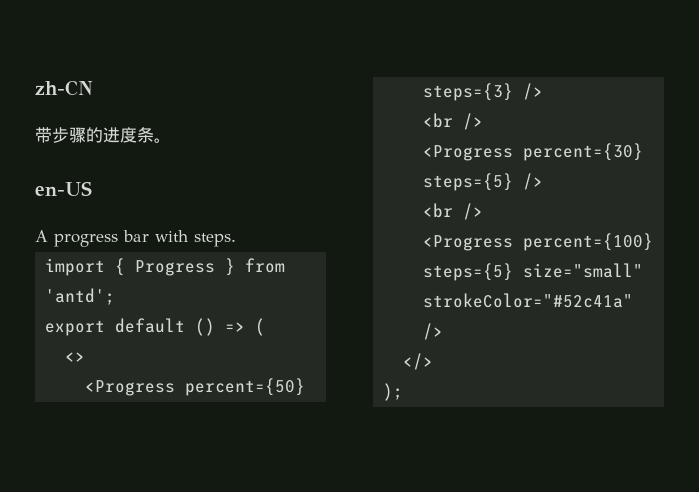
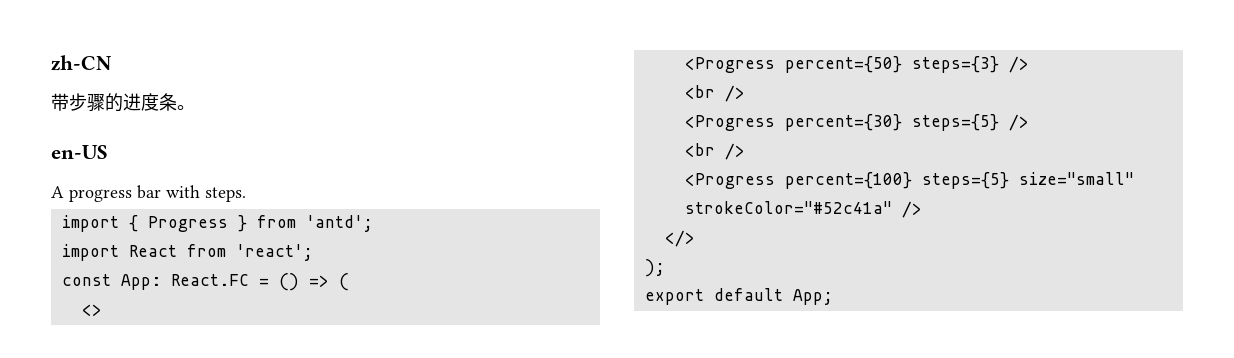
- export default () => (
+ import React from 'react';
+ const App: React.FC = () => (
+ export default App;

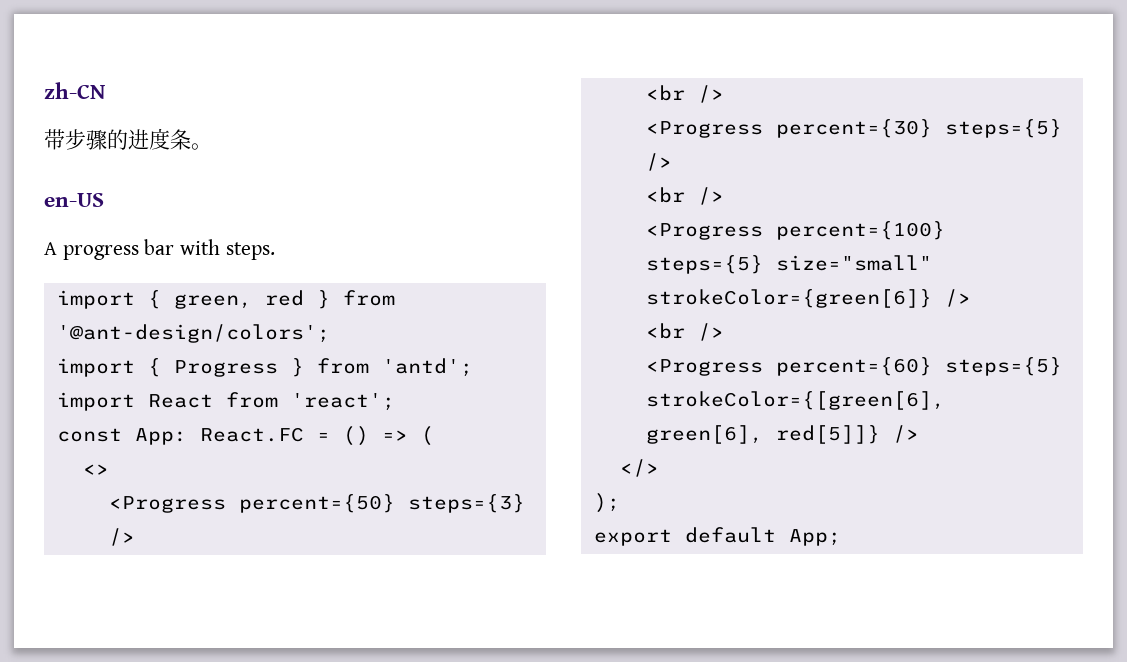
+ import { green, red } from '@ant-design/colors';
- <Progress percent={100} steps={5} size="small" strokeColor="#52c41a" />
+ <Progress percent={100} steps={5} size="small" strokeColor={green[6]} />
+ <br />
+ <Progress percent={60} steps={5} strokeColor={[green[6], green[6], red[5]]} />

